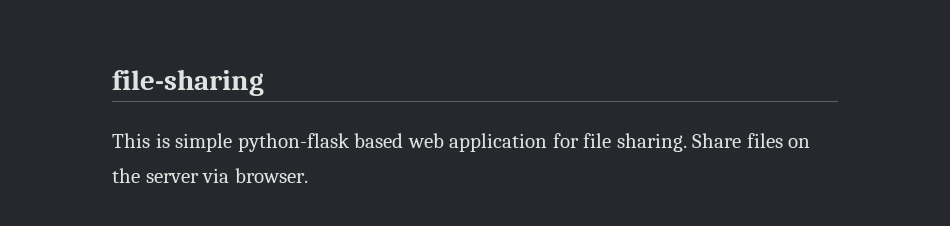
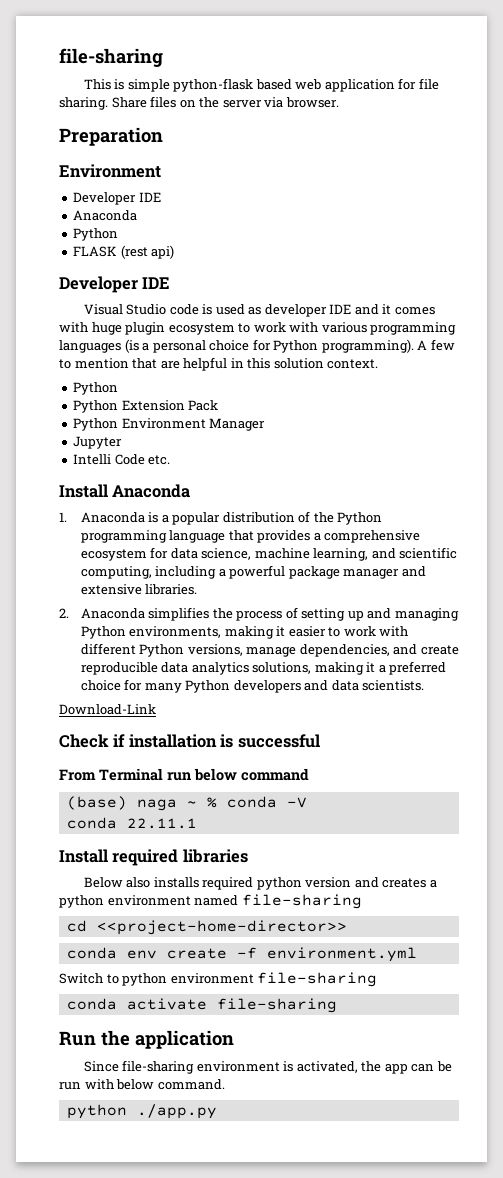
+ Preparation
+ Environment
+ Developer IDE
+ Anaconda
+ Python
+ FLASK (rest api)
+ Developer IDE
+ Visual Studio code is used as developer IDE and it comes with huge plugin ecosystem to work with various programming languages (is a personal choice for Python programming). A few to mention that are helpful in this solution context.
+ Python
+ Python Extension Pack
+ Python Environment Manager
+ Jupyter
+ Intelli Code etc.
+ Install Anaconda
+ 1. Anaconda is a popular distribution of the Python programming language that provides a comprehensive ecosystem for data science, machine learning, and scientific computing, including a powerful package manager and extensive libraries.
+ 2. Anaconda simplifies the process of setting up and managing Python environments, making it easier to work with different Python versions, manage dependencies, and create reproducible data analytics solutions, making it a preferred choice for many Python developers and data scientists.
+ Download-Link
+ Check if installation is successful
+ From Terminal run below command
+ (base) naga ~ % conda -V
+ conda 22.11.1
+ Install required libraries
+ Below also installs required python version and creates a python environment named file-sharing
+ cd <<project-home-director>>
+ conda env create -f environment.yml
+ Switch to python environment file-sharing
+ conda activate file-sharing
+ Run the application
+ Since file-sharing environment is activated, the app can be run with below command.
+ python ./app.py

